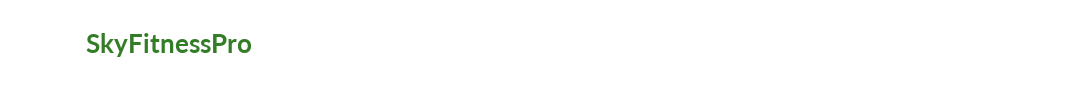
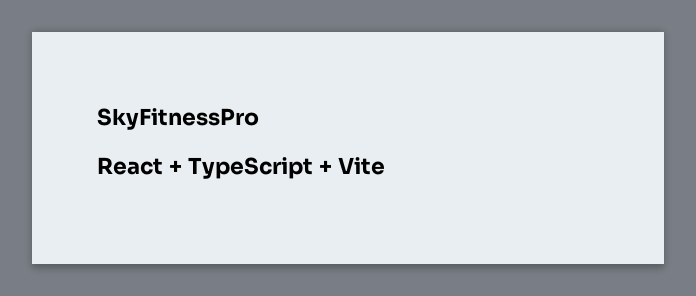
+ React + TypeScript + Vite

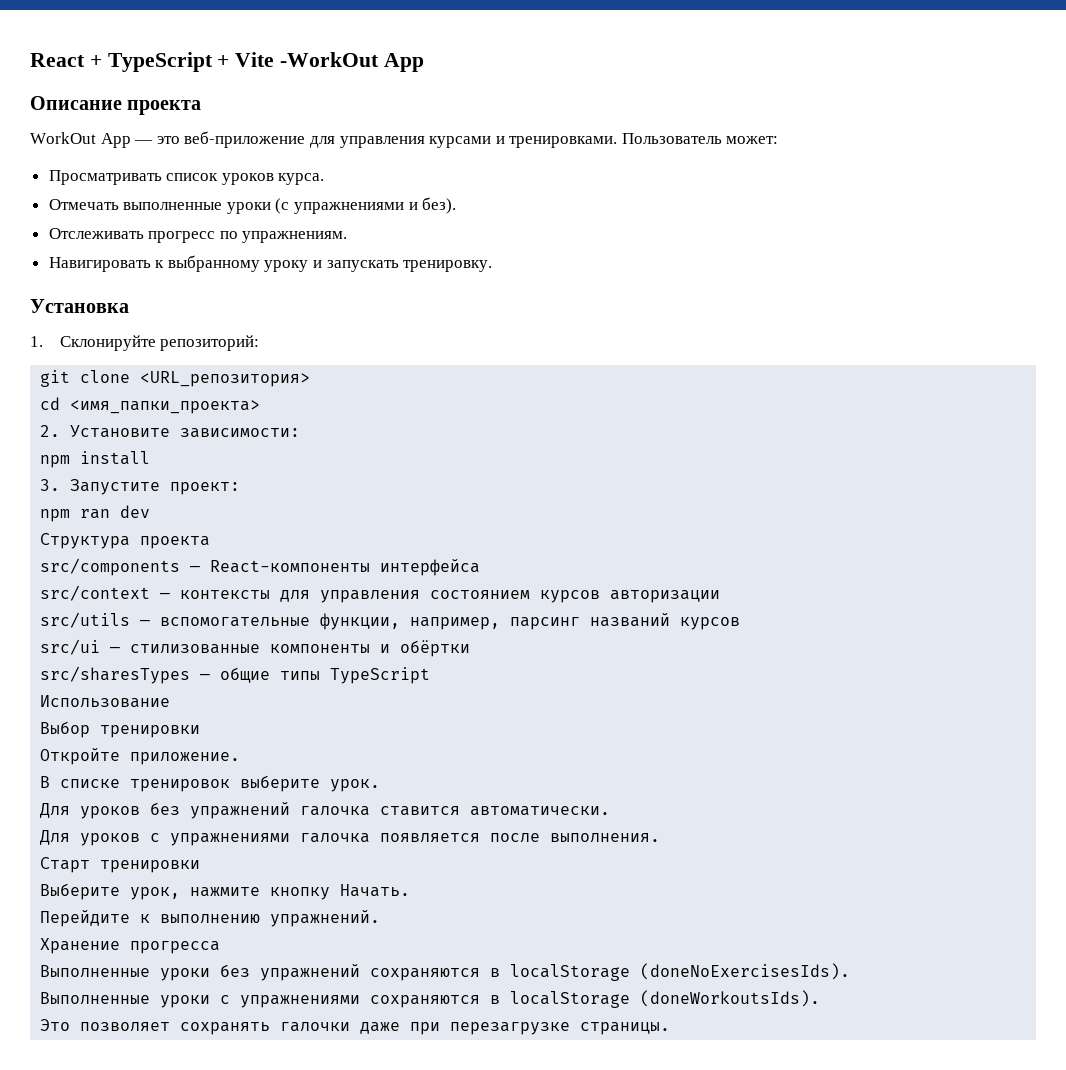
- SkyFitnessPro
- React + TypeScript + Vite
+ React + TypeScript + Vite -WorkOut App
+ Описание проекта
+ WorkOut App — это веб-приложение для управления курсами и тренировками. Пользователь может:
+ Просматривать список уроков курса.
+ Отмечать выполненные уроки (с упражнениями и без).
+ Отслеживать прогресс по упражнениям.
+ Навигировать к выбранному уроку и запускать тренировку.
+ Установка
+ 1. Склонируйте репозиторий:
+ git clone <URL_репозитория>
+ cd <имя_папки_проекта>
+ 2. Установите зависимости:
+ npm install
+ 3. Запустите проект:
+ npm ran dev
+ Структура проекта
+ src/components — React-компоненты интерфейса
+ src/context — контексты для управления состоянием курсов авторизации
+ src/utils — вспомогательные функции, например, парсинг названий курсов
+ src/ui — стилизованные компоненты и обёртки
+ src/sharesTypes — общие типы TypeScript
+ Использование
+ Выбор тренировки
+ Откройте приложение.
+ В списке тренировок выберите урок.
+ Для уроков без упражнений галочка ставится автоматически.
+ Для уроков с упражнениями галочка появляется после выполнения.
+ Старт тренировки
+ Выберите урок, нажмите кнопку Начать.
+ Перейдите к выполнению упражнений.
+ Хранение прогресса
+ Выполненные уроки без упражнений сохраняются в localStorage (doneNoExercisesIds).
+ Выполненные уроки с упражнениями сохраняются в localStorage (doneWorkoutsIds).
+ Это позволяет сохранять галочки даже при перезагрузке страницы.

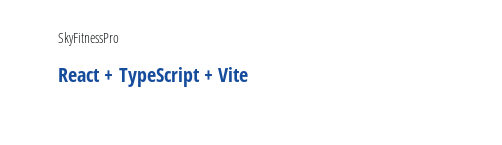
+ SkyFitnessPro
- React + TypeScript + Vite -WorkOut App
- Описание проекта
- WorkOut App — это веб-приложение для управления курсами и тренировками. Пользователь может:
- Просматривать список уроков курса.
- Отмечать выполненные уроки (с упражнениями и без).
- Отслеживать прогресс по упражнениям.
- Навигировать к выбранному уроку и запускать тренировку.
- Установка
- 1. Склонируйте репозиторий:
- git clone <URL_репозитория>
- cd <имя_папки_проекта>
- 2. Установите зависимости:
- npm install
- 3. Запустите проект:
- npm ran dev
- Структура проекта
- src/components — React-компоненты интерфейса
- src/context — контексты для управления состоянием курсов авторизации
- src/utils — вспомогательные функции, например, парсинг названий курсов
- src/ui — стилизованные компоненты и обёртки
- src/sharesTypes — общие типы TypeScript
- Использование
- Выбор тренировки
- Откройте приложение.
- В списке тренировок выберите урок.
- Для уроков без упражнений галочка ставится автоматически.
- Для уроков с упражнениями галочка появляется после выполнения.
- Старт тренировки
- Выберите урок, нажмите кнопку Начать.
- Перейдите к выполнению упражнений.
- Хранение прогресса
- Выполненные уроки без упражнений сохраняются в localStorage (doneNoExercisesIds).
- Выполненные уроки с упражнениями сохраняются в localStorage (doneWorkoutsIds).
- Это позволяет сохранять галочки даже при перезагрузке страницы.
+ React + TypeScript + Vite

